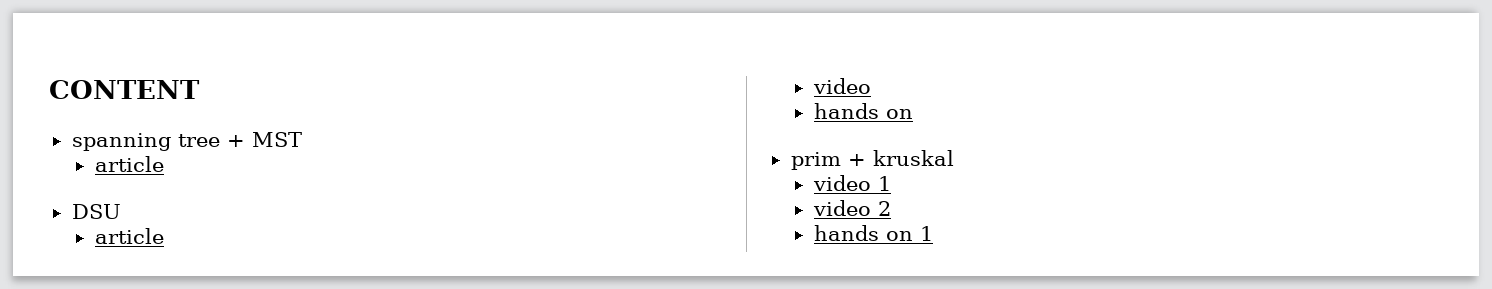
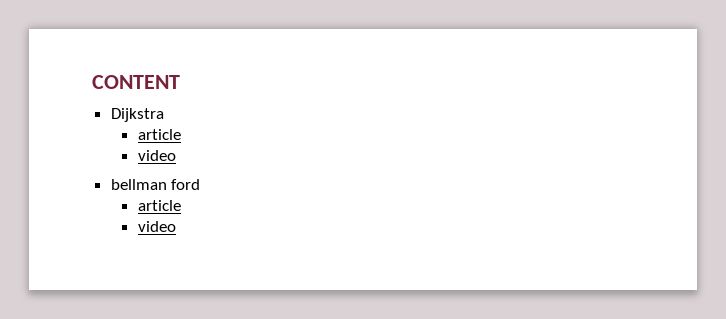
- spanning tree + MST
- article
- DSU
+ Dijkstra
  article
  video
- hands on
- prim + kruskal
- video 1
- video 2
- hands on 1
+ bellman ford
+ article
+ video

